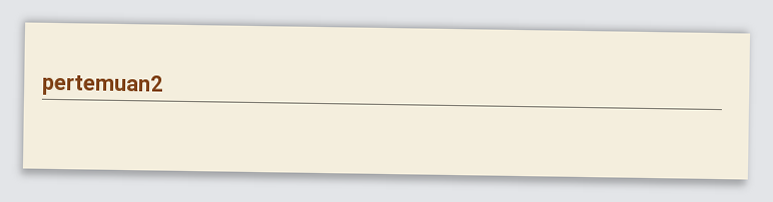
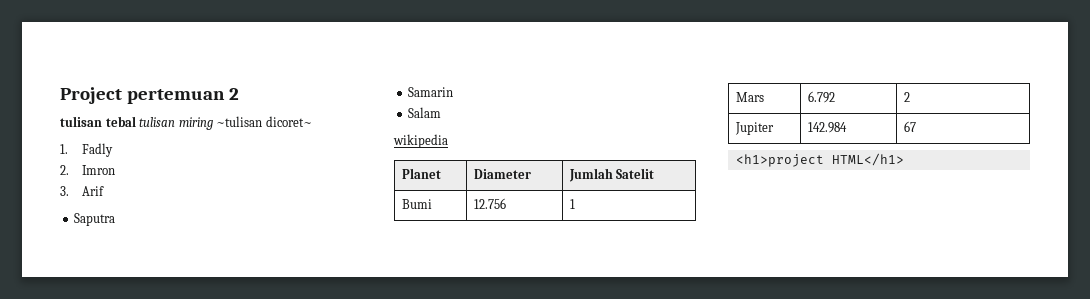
- pertemuan2
+ Project pertemuan 2
+ tulisan tebal tulisan miring ~tulisan dicoret~
+ 1. Fadly
+ 2. Imron
+ 3. Arif
+ Saputra
+ Samarin
+ Salam
+ wikipedia
+ Planet | Diameter | Jumlah Satelit
+ Bumi | 12.756 | 1
+ Mars | 6.792 | 2
+ Jupiter | 142.984 | 67
+ <h1>project HTML</h1>

